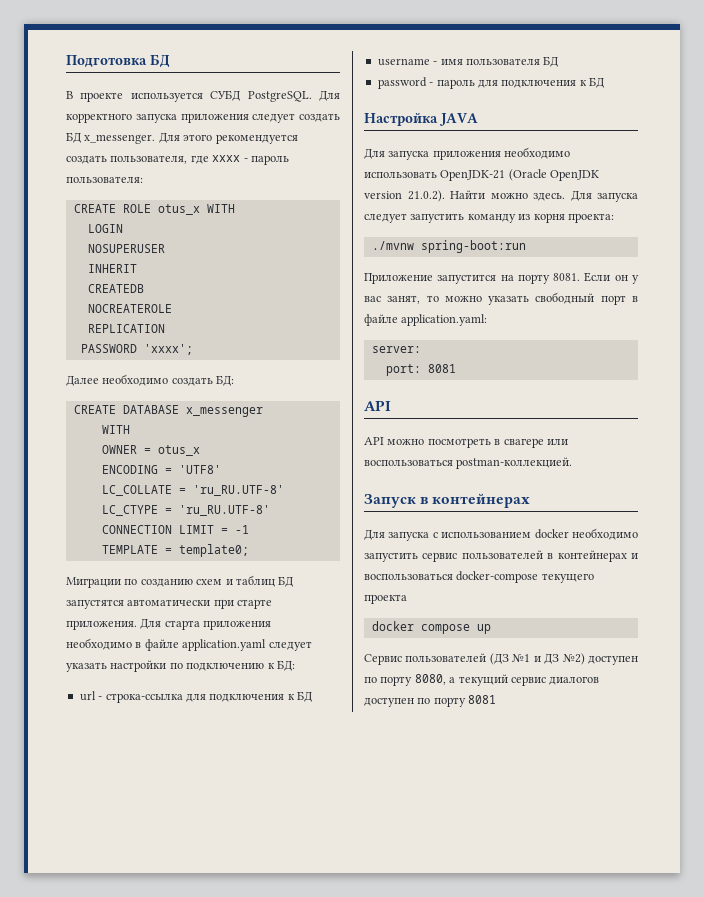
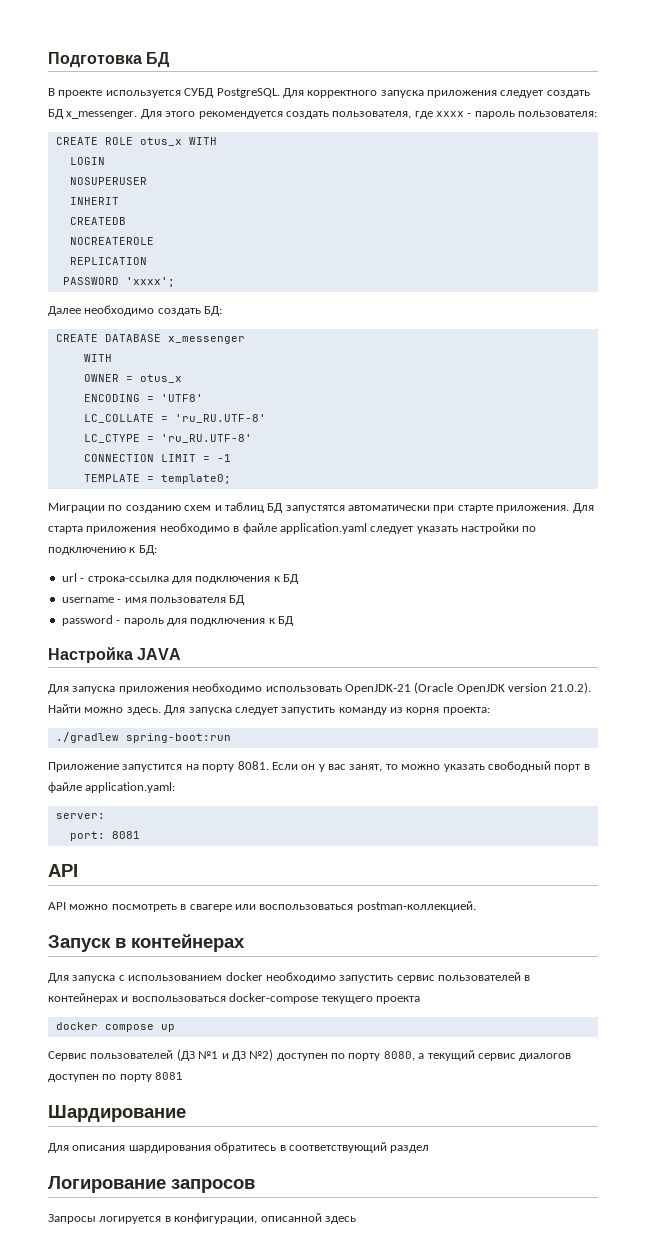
- ./mvnw spring-boot:run
+ ./gradlew spring-boot:run
+ Шардирование
+ Для описания шардирования обратитесь в соответствующий раздел
+ Логирование запросов
+ Запросы логируется в конфигурации, описанной здесь

